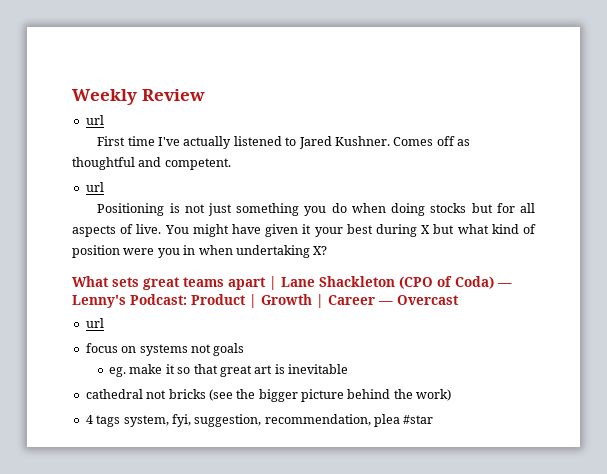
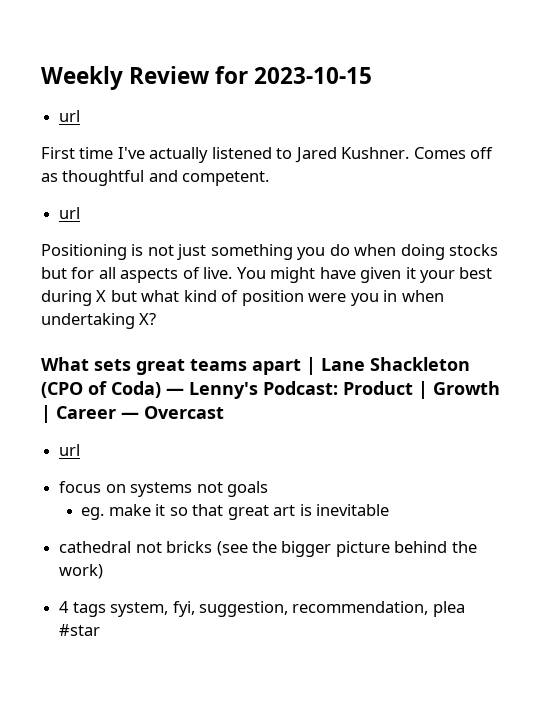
- Weekly Review
+ Weekly Review for 2023-10-15

